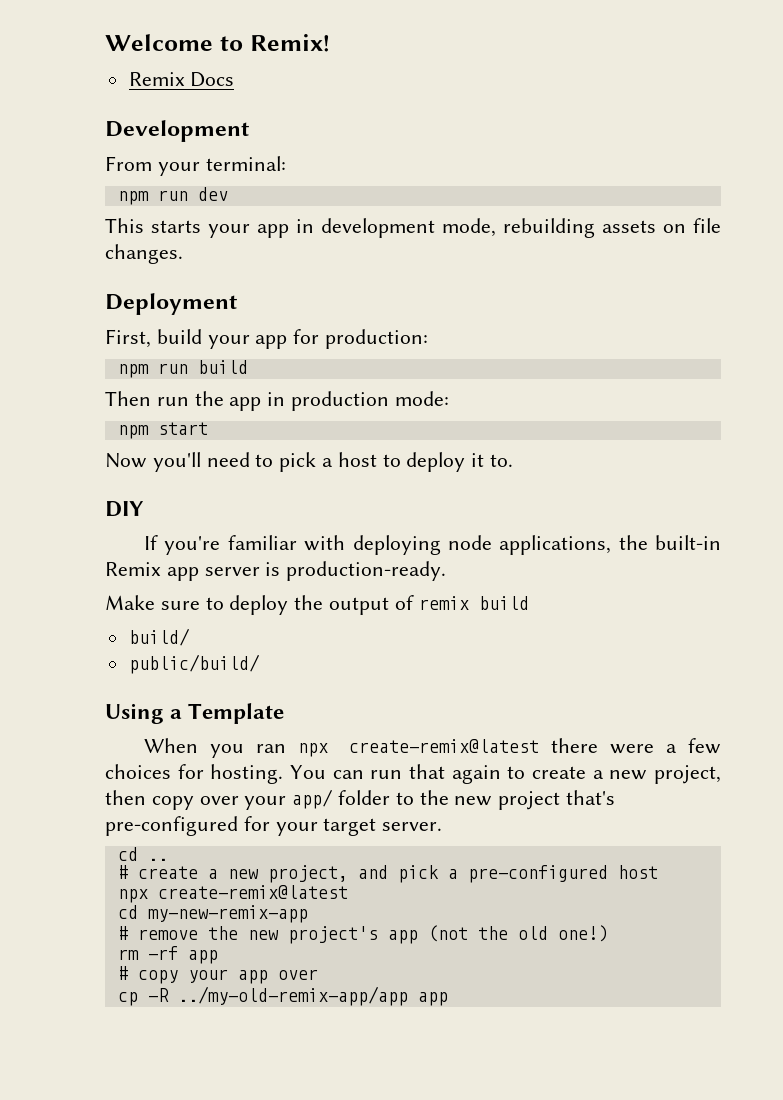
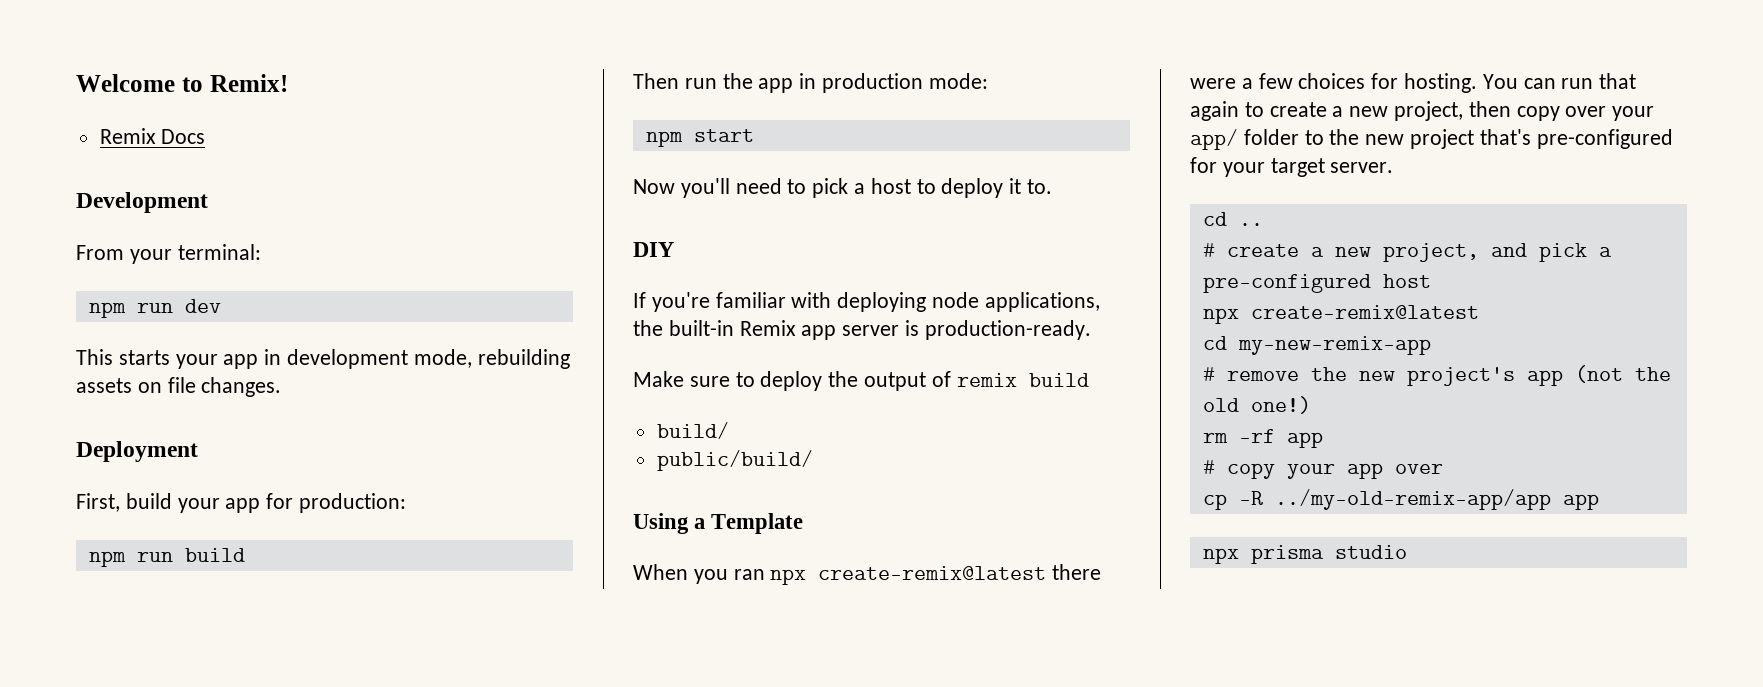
+ npx prisma studio

